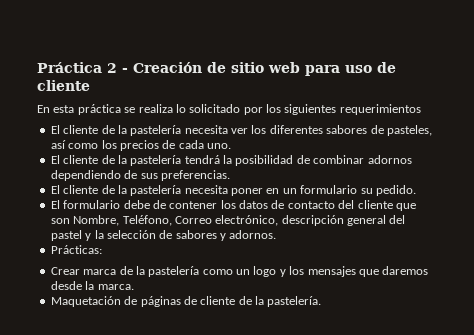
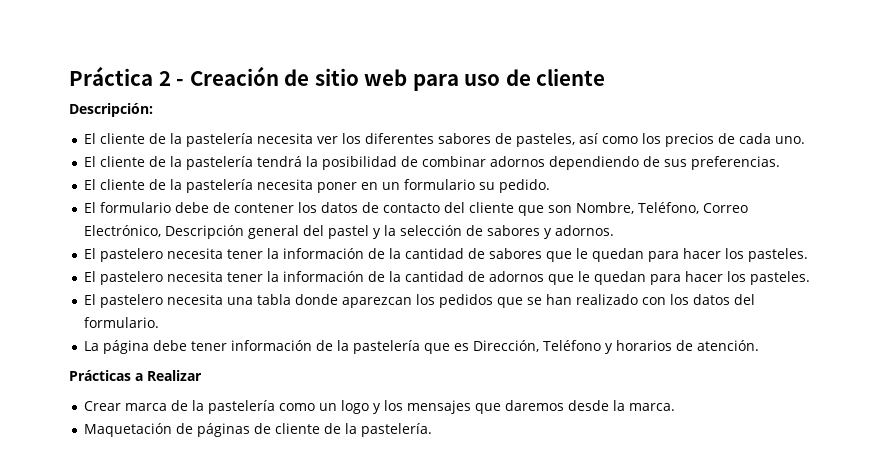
- En esta práctica se realiza lo solicitado por los siguientes requerimientos
+ Descripción:
- El formulario debe de contener los datos de contacto del cliente que son Nombre, Teléfono, Correo electrónico, descripción general del pastel y la selección de sabores y adornos.
+ El formulario debe de contener los datos de contacto del cliente que son Nombre, Teléfono, Correo Electrónico, Descripción general del pastel y la selección de sabores y adornos.
- Prácticas:
+ El pastelero necesita tener la información de la cantidad de sabores que le quedan para hacer los pasteles.
+ El pastelero necesita tener la información de la cantidad de adornos que le quedan para hacer los pasteles.
+ El pastelero necesita una tabla donde aparezcan los pedidos que se han realizado con los datos del formulario.
+ La página debe tener información de la pastelería que es Dirección, Teléfono y horarios de atención.
+ Prácticas a Realizar

